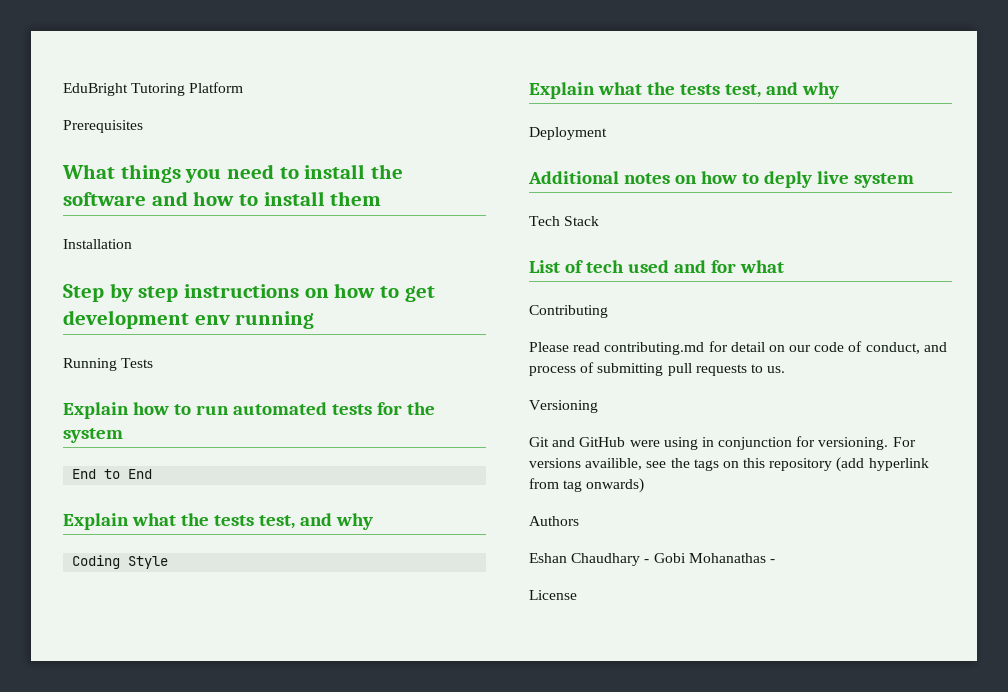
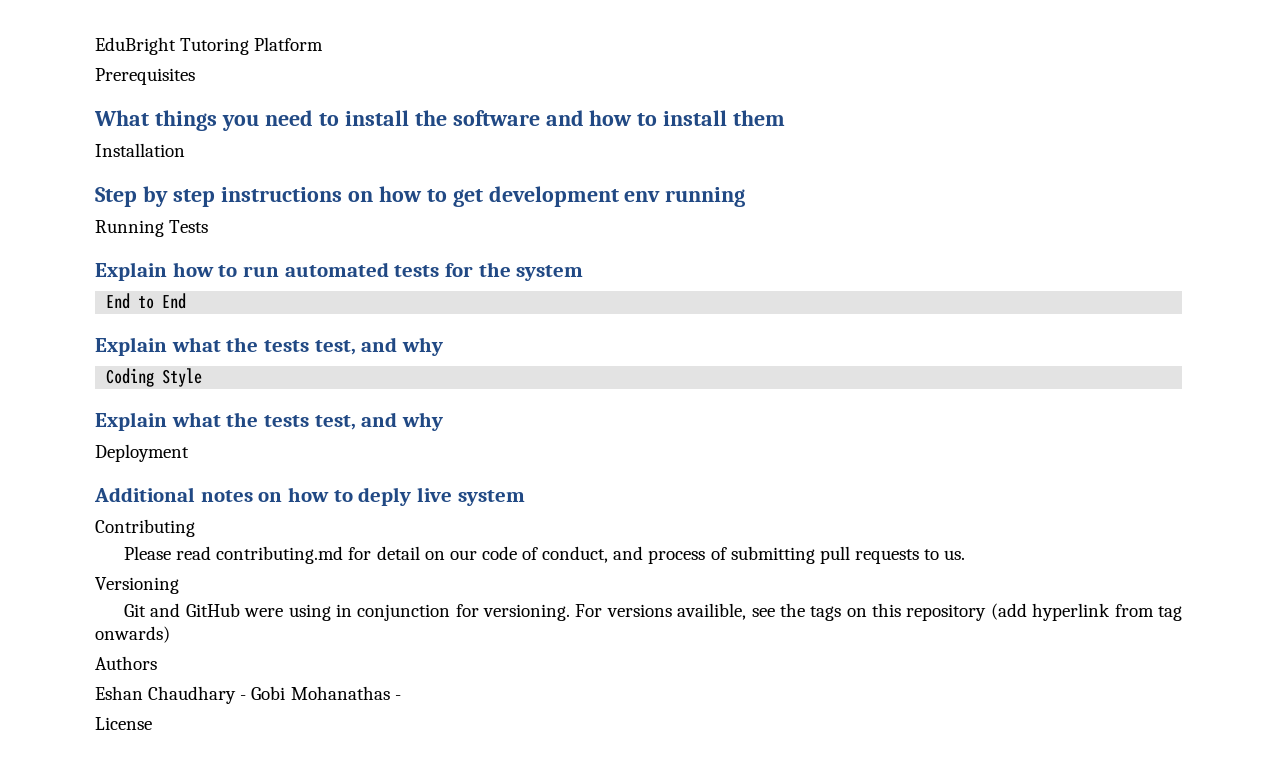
- Tech Stack
- List of tech used and for what

